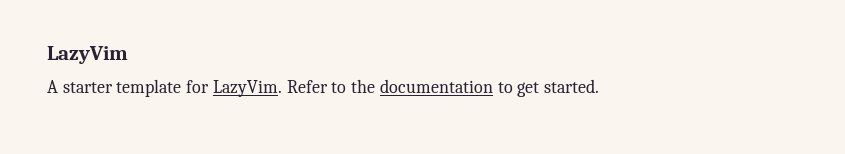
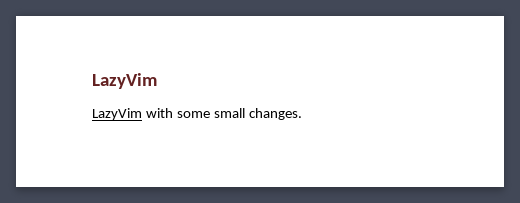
- A starter template for LazyVim. Refer to the documentation to get started.
+ LazyVim with some small changes.

